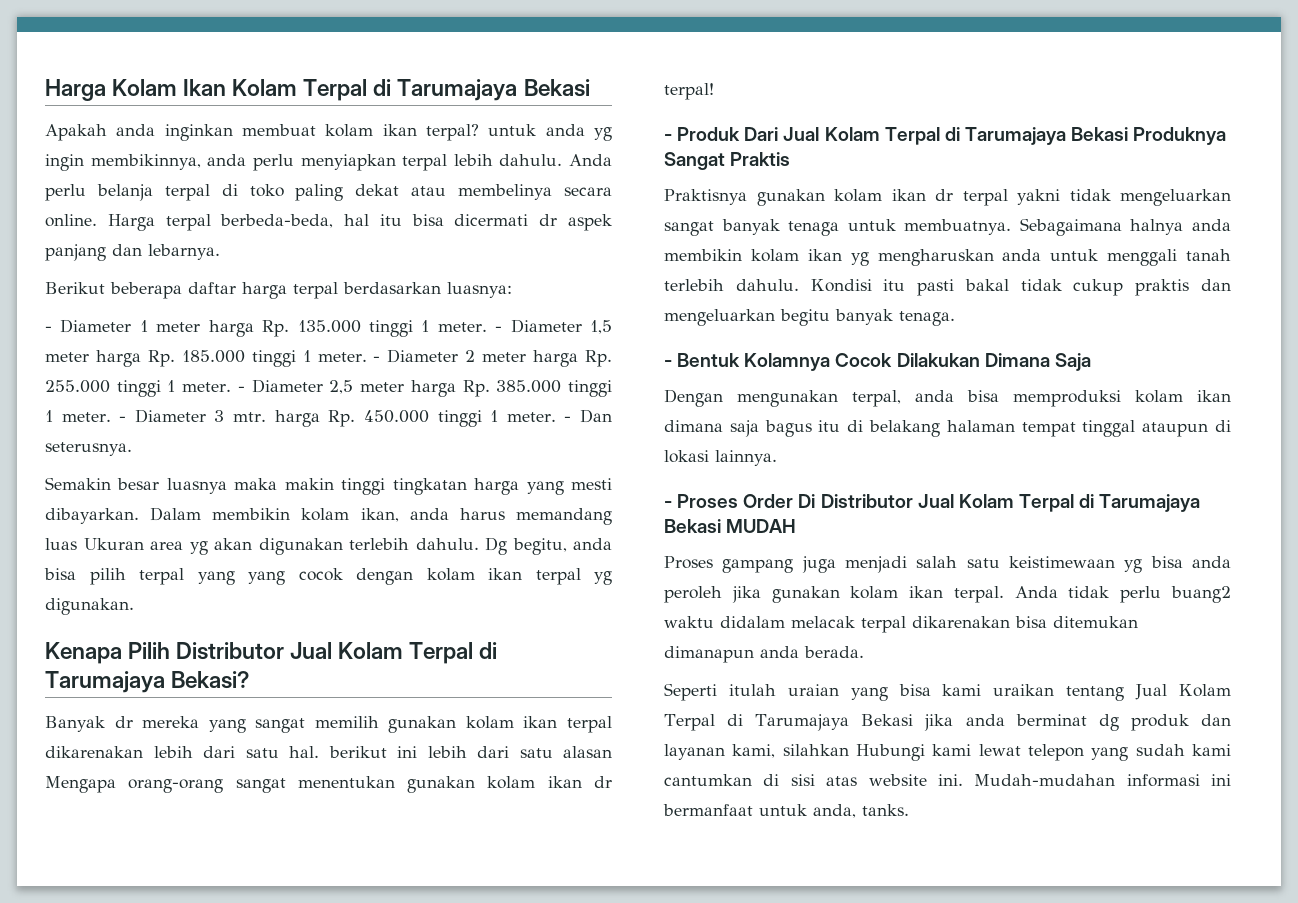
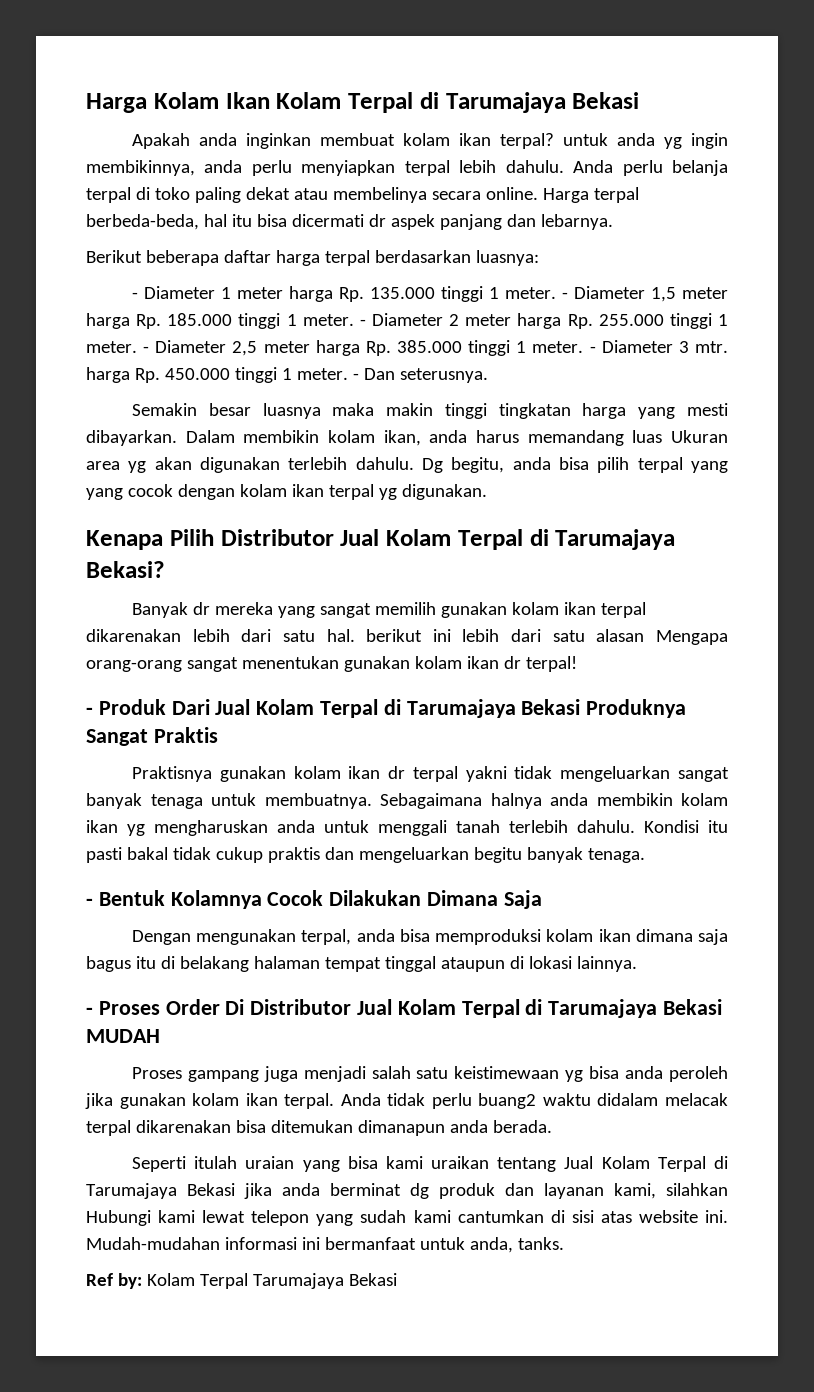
+ Ref by: Kolam Terpal Tarumajaya Bekasi

